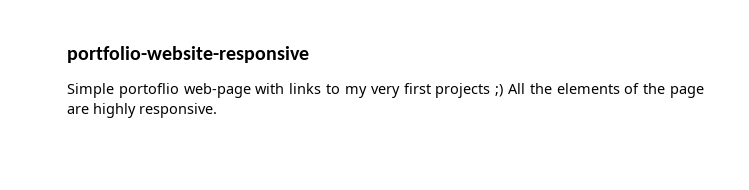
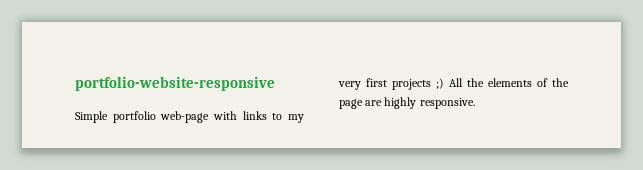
- Simple portoflio web-page with links to my very first projects ;) All the elements of the page are highly responsive.
+ Simple portfolio web-page with links to my very first projects ;) All the elements of the page are highly responsive.

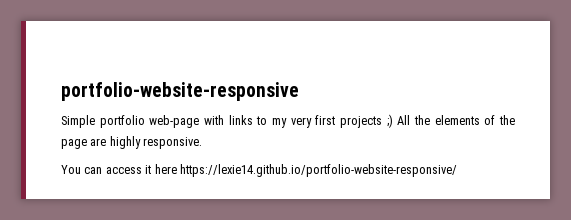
+ You can access it here https://lexie14.github.io/portfolio-website-responsive/

